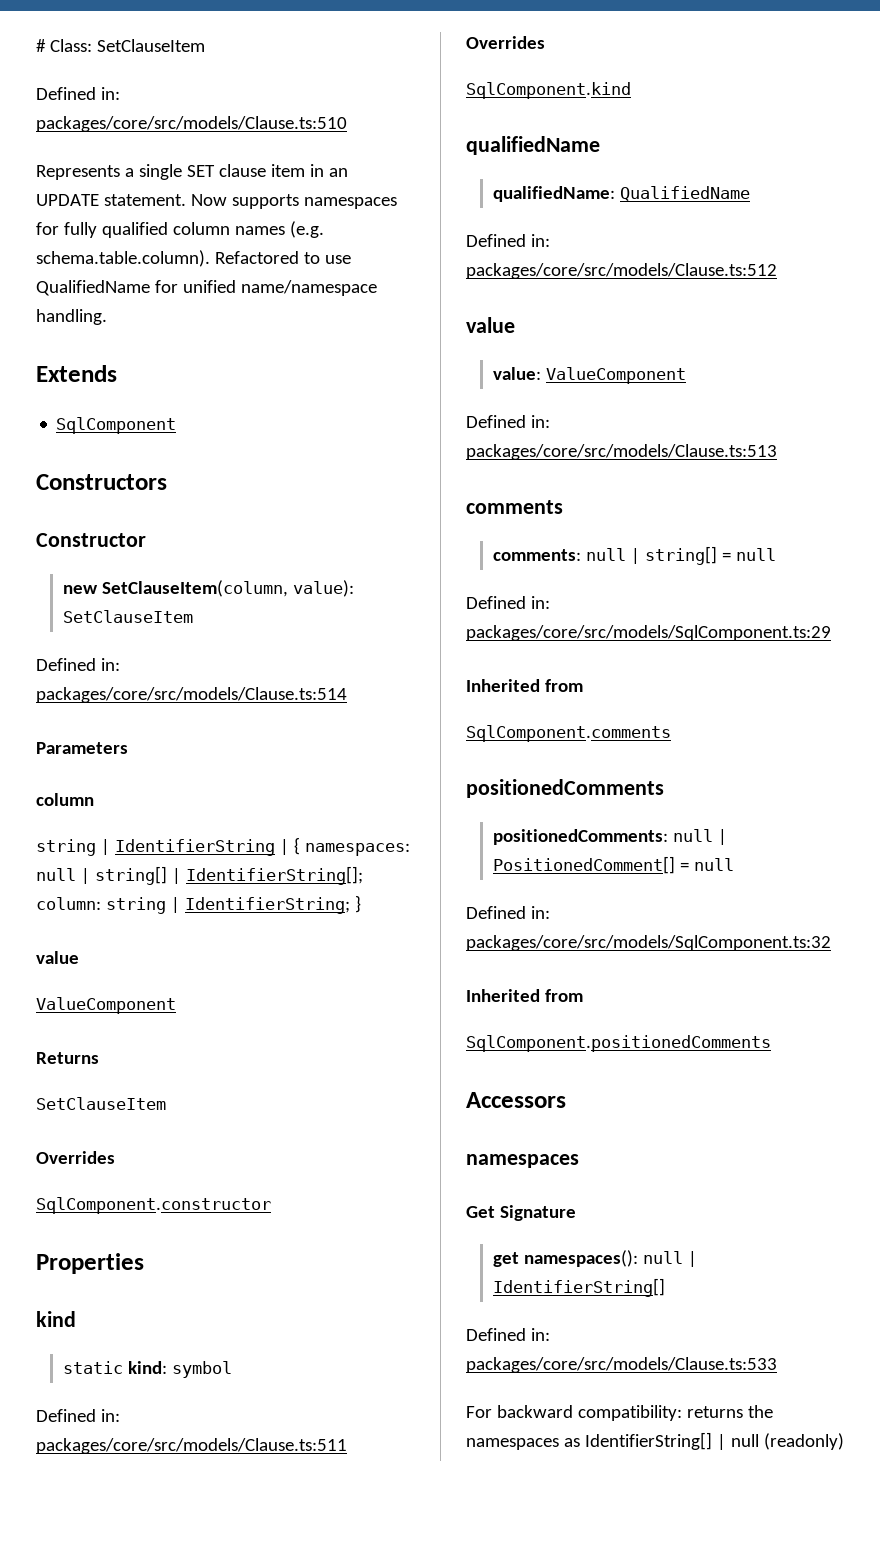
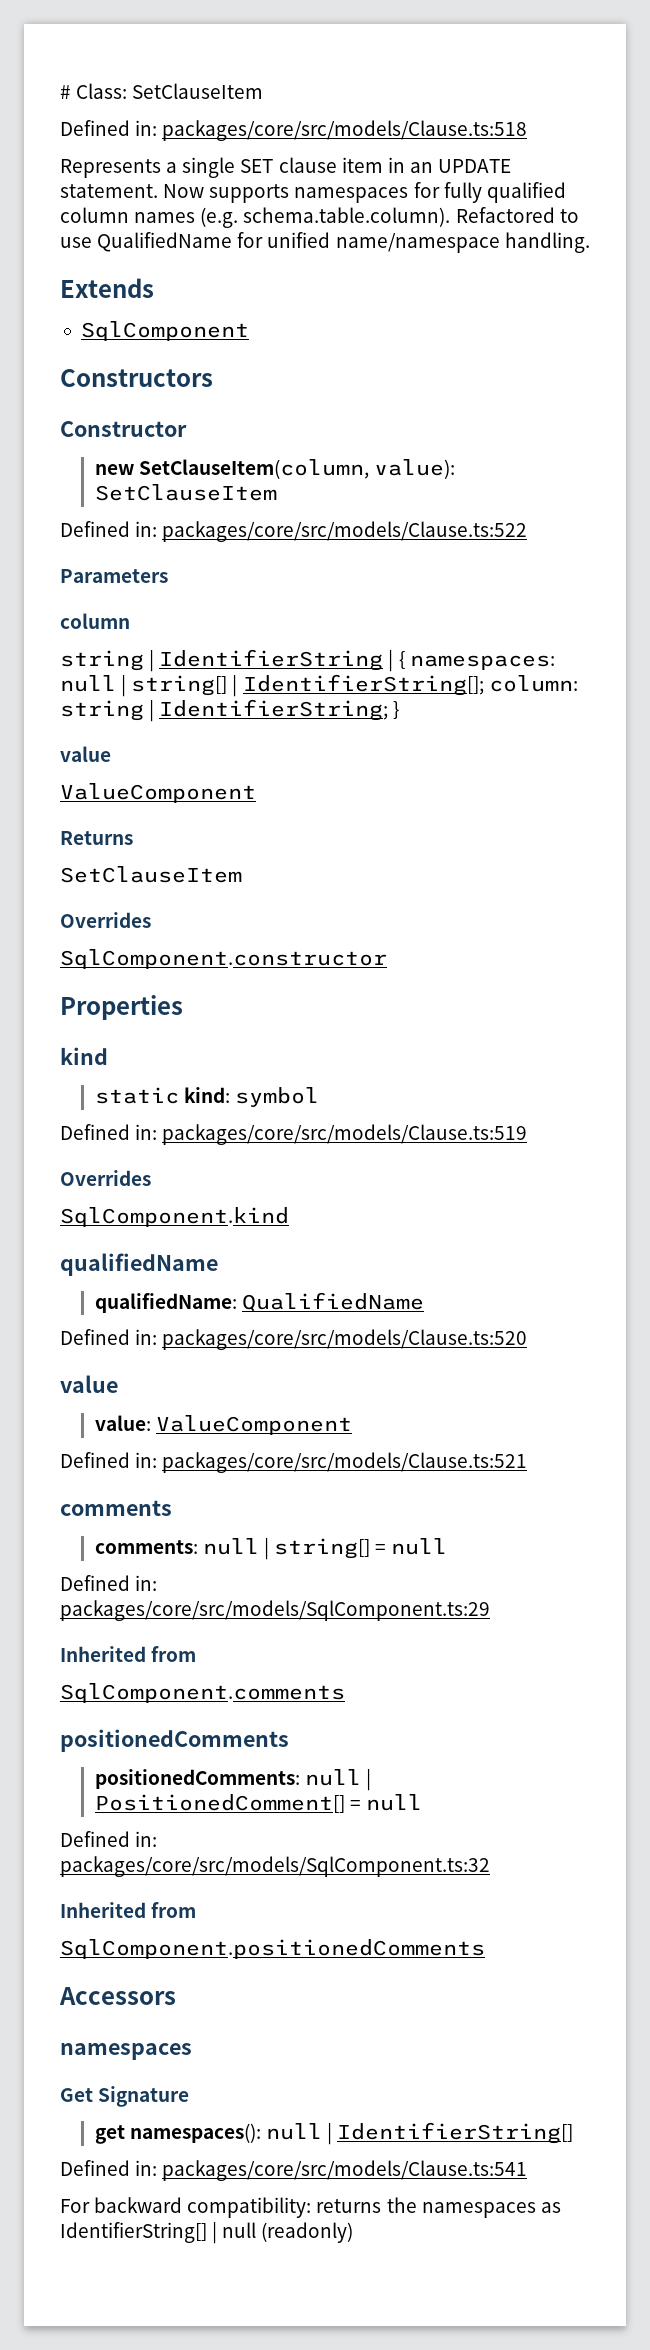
- Defined in: packages/core/src/models/Clause.ts:510
+ Defined in: packages/core/src/models/Clause.ts:518
- Defined in: packages/core/src/models/Clause.ts:514
+ Defined in: packages/core/src/models/Clause.ts:522
- Defined in: packages/core/src/models/Clause.ts:511
+ Defined in: packages/core/src/models/Clause.ts:519
- Defined in: packages/core/src/models/Clause.ts:512
+ Defined in: packages/core/src/models/Clause.ts:520
- Defined in: packages/core/src/models/Clause.ts:513
+ Defined in: packages/core/src/models/Clause.ts:521
- Defined in: packages/core/src/models/Clause.ts:533
+ Defined in: packages/core/src/models/Clause.ts:541

